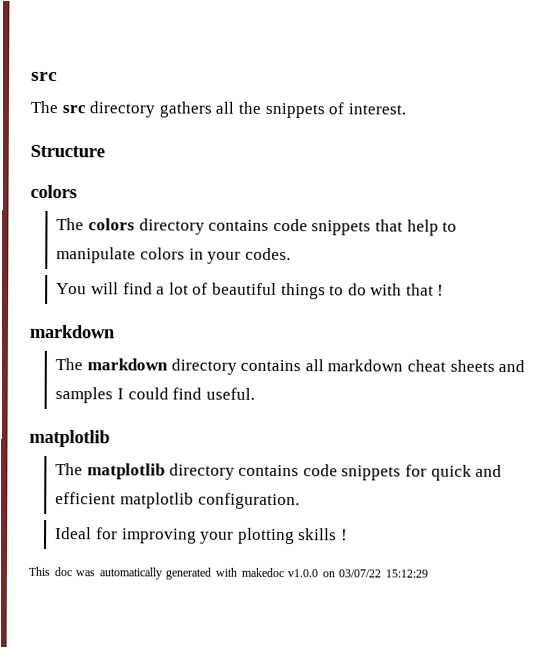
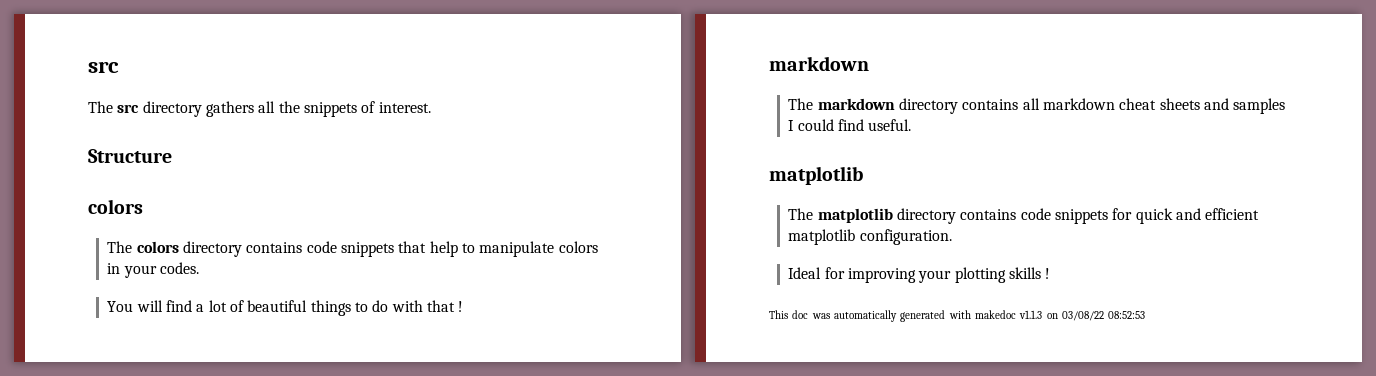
- This doc was automatically generated with makedoc v1.0.0 on 03/07/22 15:12:29
+ This doc was automatically generated with makedoc v1.1.3 on 03/08/22 08:52:53

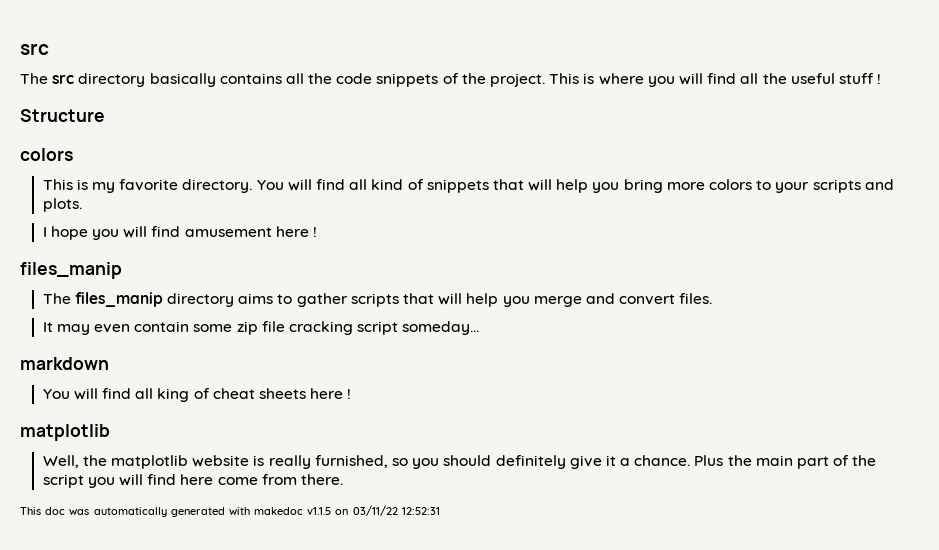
- The src directory gathers all the snippets of interest.
+ The src directory basically contains all the code snippets of the project. This is where you will find all the useful stuff !
  Structure
  colors
- The colors directory contains code snippets that help to manipulate colors in your codes.
- You will find a lot of beautiful things to do with that !
+ This is my favorite directory. You will find all kind of snippets that will help you bring more colors to your scripts and plots.
+ I hope you will find amusement here !
+ files_manip
+ The files_manip directory aims to gather scripts that will help you merge and convert files.
+ It may even contain some zip file cracking script someday...
  markdown
- The markdown directory contains all markdown cheat sheets and samples I could find useful.
+ You will find all king of cheat sheets here !
  matplotlib
- The matplotlib directory contains code snippets for quick and efficient matplotlib configuration.
- Ideal for improving your plotting skills !
+ Well, the matplotlib website is really furnished, so you should definitely give it a chance. Plus the main part of the script you will find here come from there.
- This doc was automatically generated with makedoc v1.1.3 on 03/08/22 08:52:53
+ This doc was automatically generated with makedoc v1.1.5 on 03/11/22 12:52:31

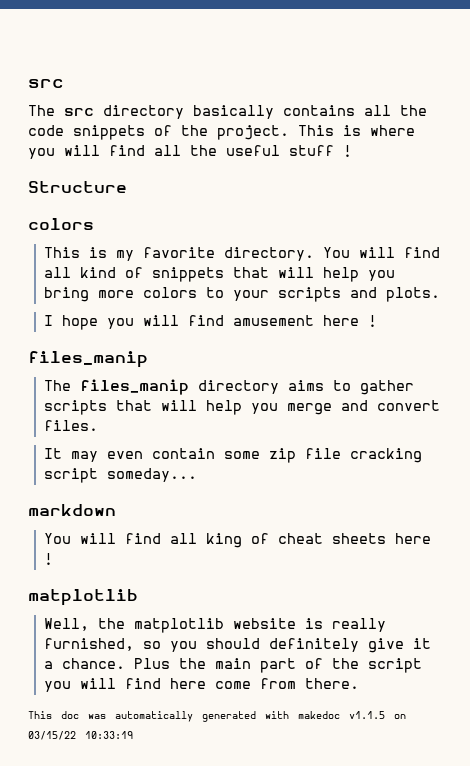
- This doc was automatically generated with makedoc v1.1.5 on 03/11/22 12:52:31
+ This doc was automatically generated with makedoc v1.1.5 on 03/15/22 10:33:19

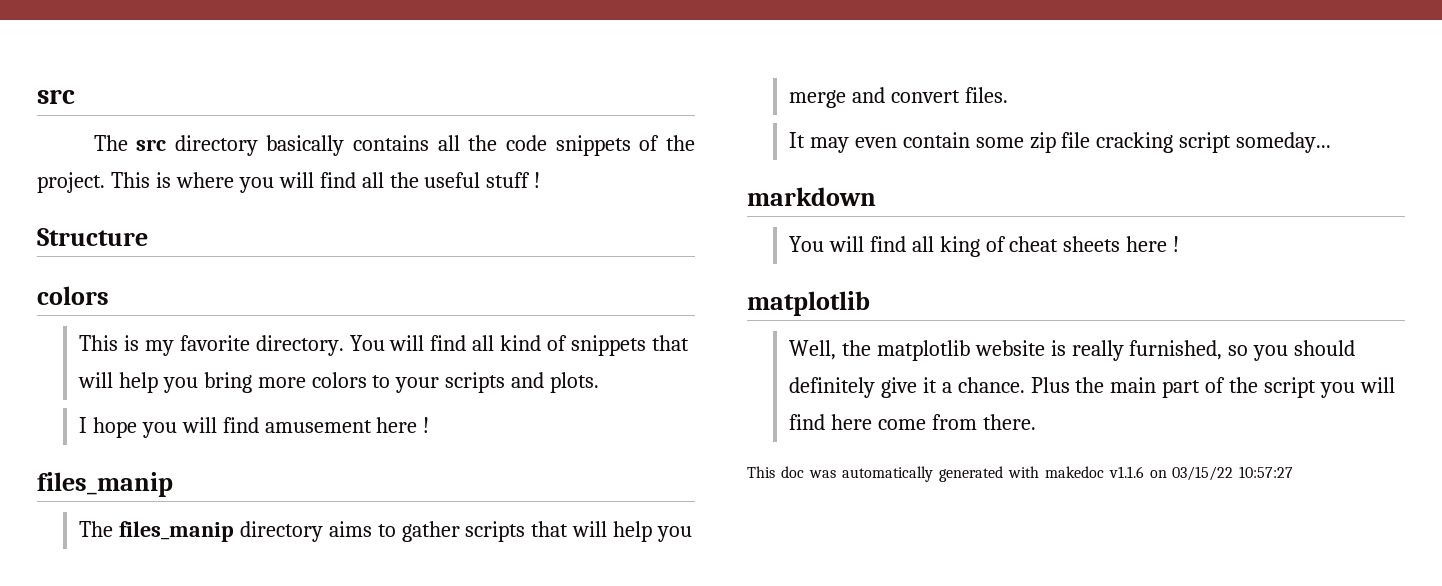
- This doc was automatically generated with makedoc v1.1.5 on 03/15/22 10:33:19
+ This doc was automatically generated with makedoc v1.1.6 on 03/15/22 10:57:27

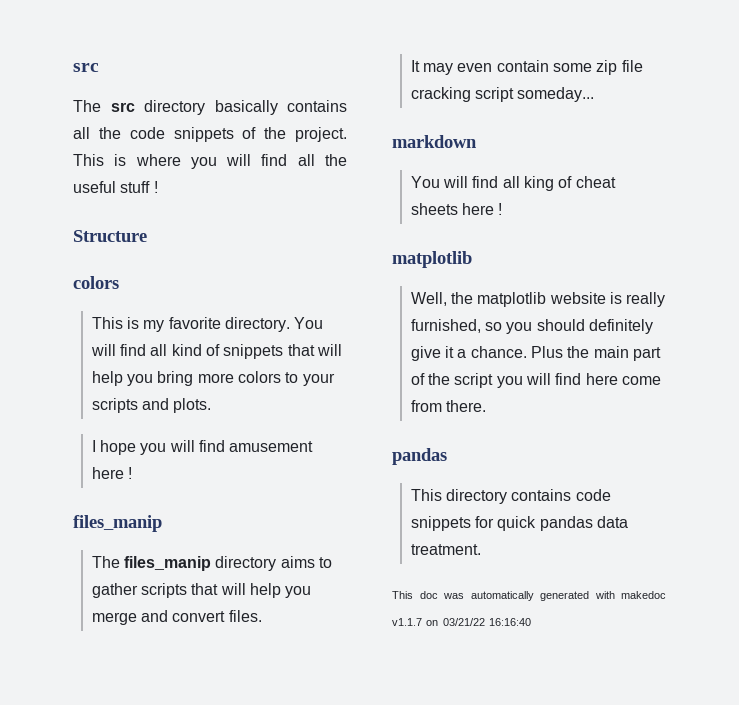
  Plus the main part of the script you will find here come from there.
+ pandas
+ This directory contains code snippets for quick pandas data treatment.
- This doc was automatically generated with makedoc v1.1.6 on 03/15/22 10:57:27
+ This doc was automatically generated with makedoc v1.1.7 on 03/21/22 16:16:40

